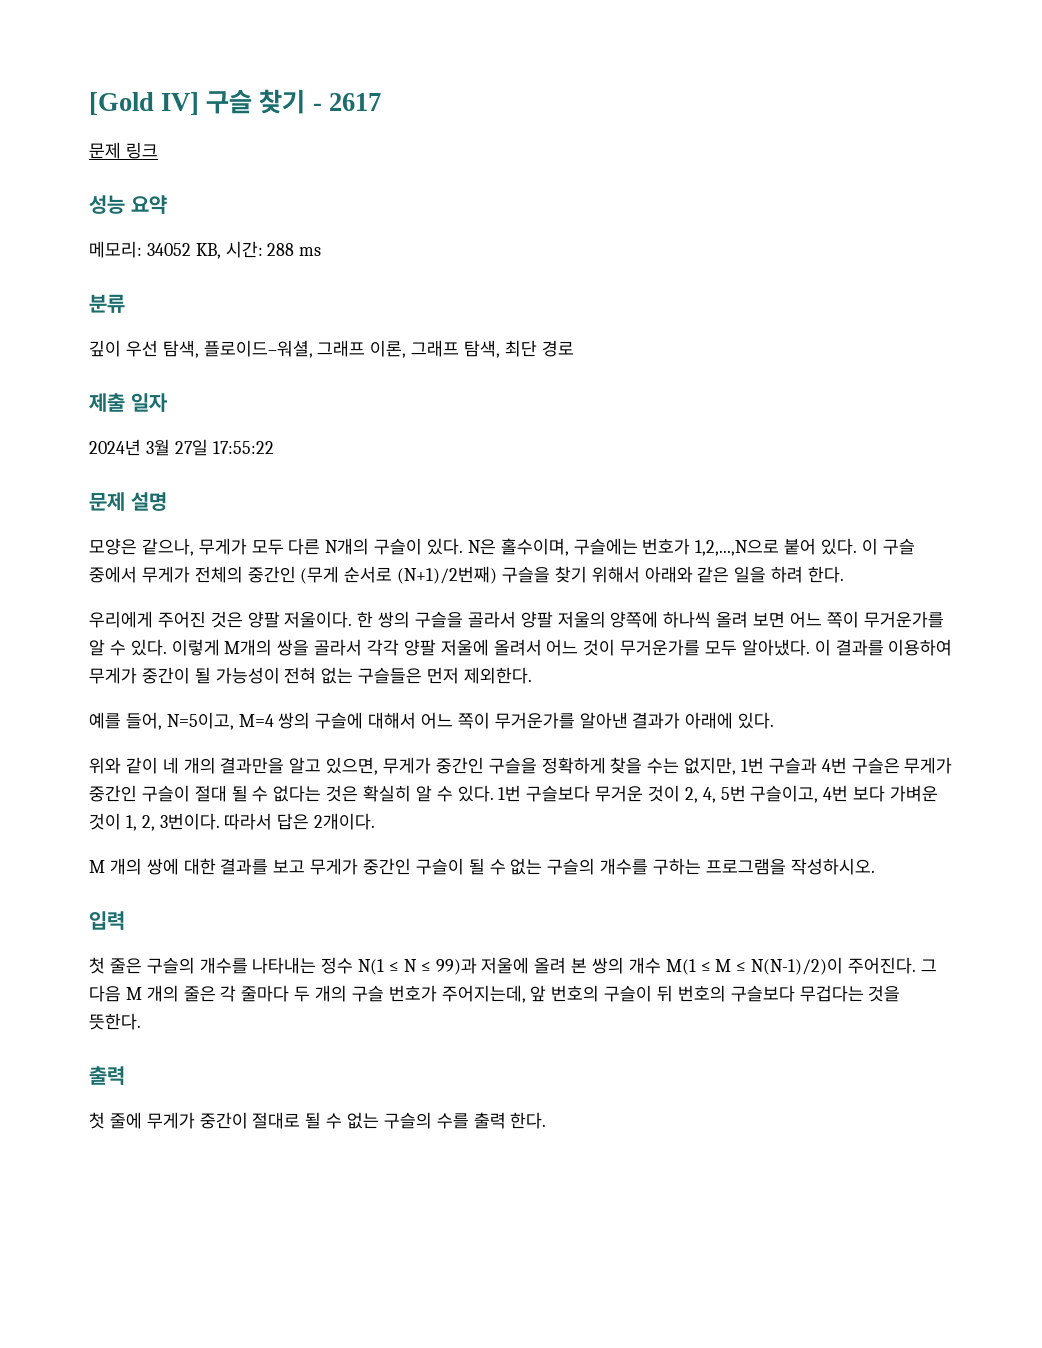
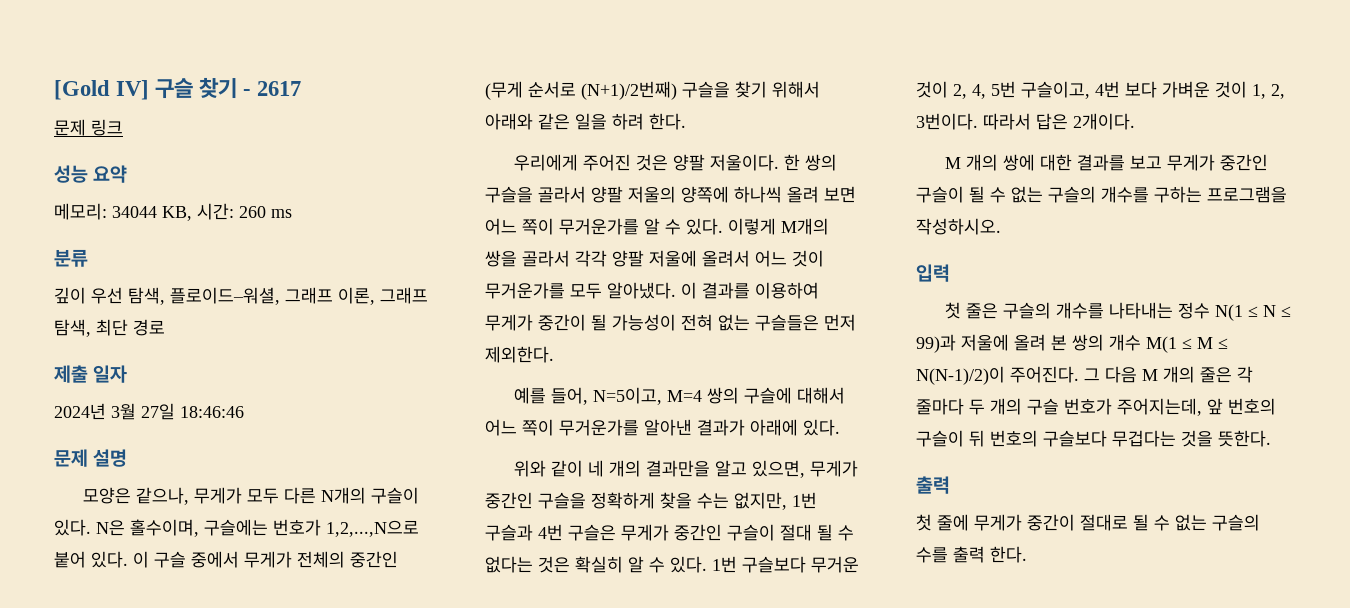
- 메모리: 34052 KB, 시간: 288 ms
+ 메모리: 34044 KB, 시간: 260 ms
- 2024년 3월 27일 17:55:22
+ 2024년 3월 27일 18:46:46

